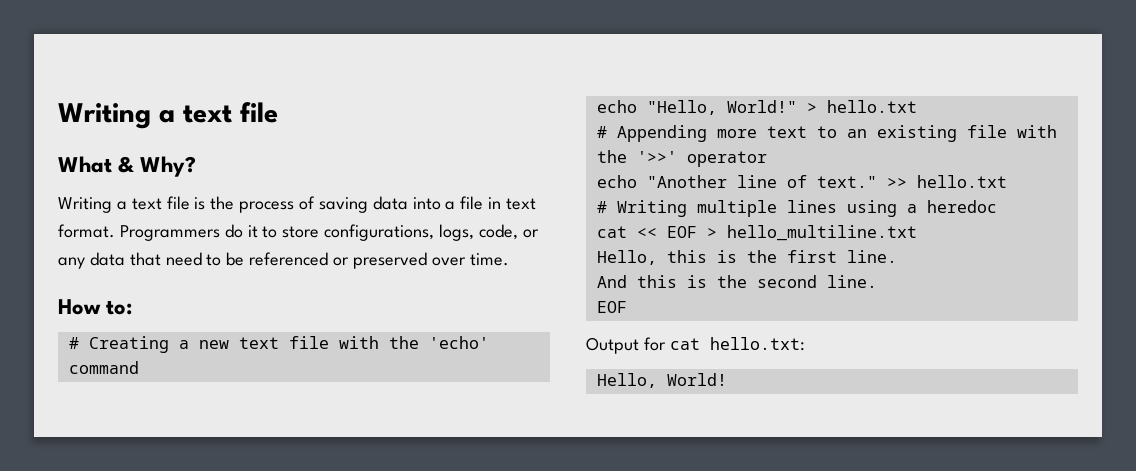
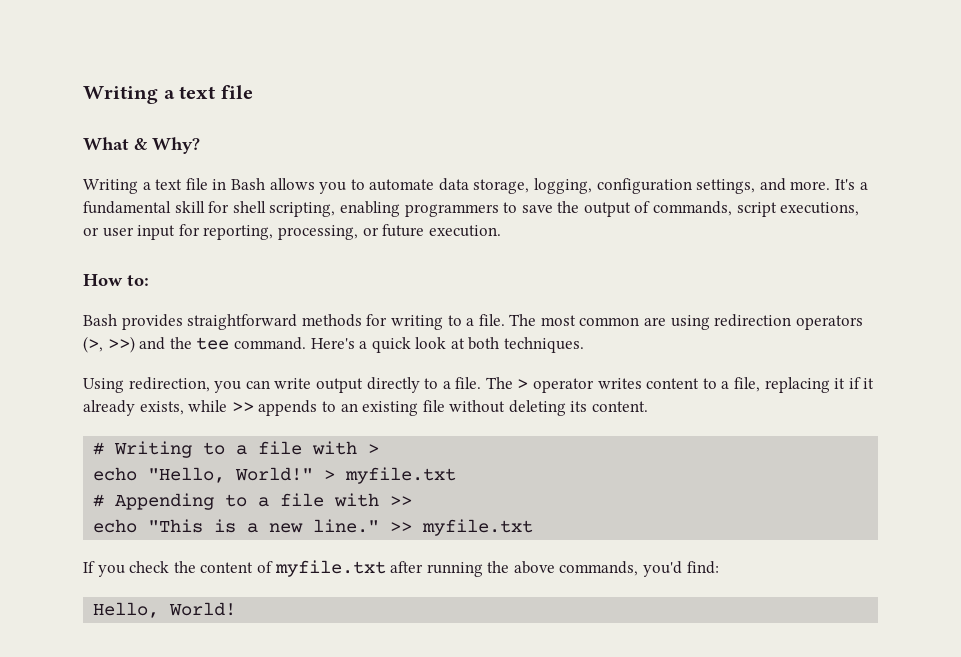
- Writing a text file is the process of saving data into a file in text format. Programmers do it to store configurations, logs, code, or any data that need to be referenced or preserved over time.
+ Writing a text file in Bash allows you to automate data storage, logging, configuration settings, and more. It's a fundamental skill for shell scripting, enabling programmers to save the output of commands, script executions, or user input for reporting, processing, or future execution.
  How to:
- # Creating a new text file with the 'echo' command
+ Bash provides straightforward methods for writing to a file. The most common are using redirection operators (>, >>) and the tee command. Here's a quick look at both techniques.
+ Using redirection, you can write output directly to a file. The > operator writes content to a file, replacing it if it already exists, while >> appends to an existing file without deleting its content.
+ # Writing to a file with >
- > hello.txt
+ > myfile.txt
- # Appending more text to an existing file with the '>>' operator
- echo "Another line of text." >> hello.txt
- # Writing multiple lines using a heredoc
- cat << EOF > hello_multiline.txt
- Hello, this is the first line.
- And this is the second line.
- EOF
- Output for cat hello.txt:
+ # Appending to a file with >>
+ echo "This is a new line." >> myfile.txt
+ If you check the content of myfile.txt after running the above commands, you'd find:

